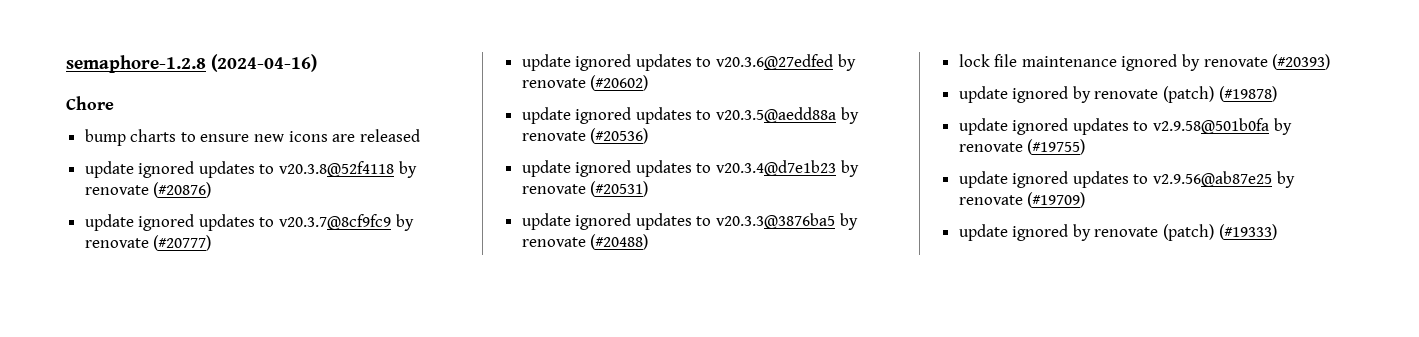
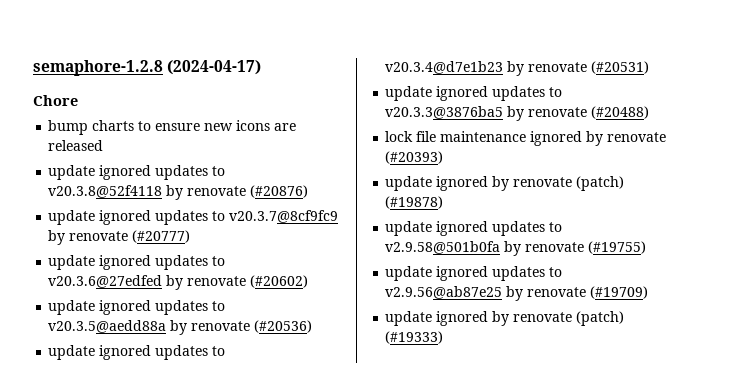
- semaphore-1.2.8 (2024-04-16)
+ semaphore-1.2.8 (2024-04-17)

